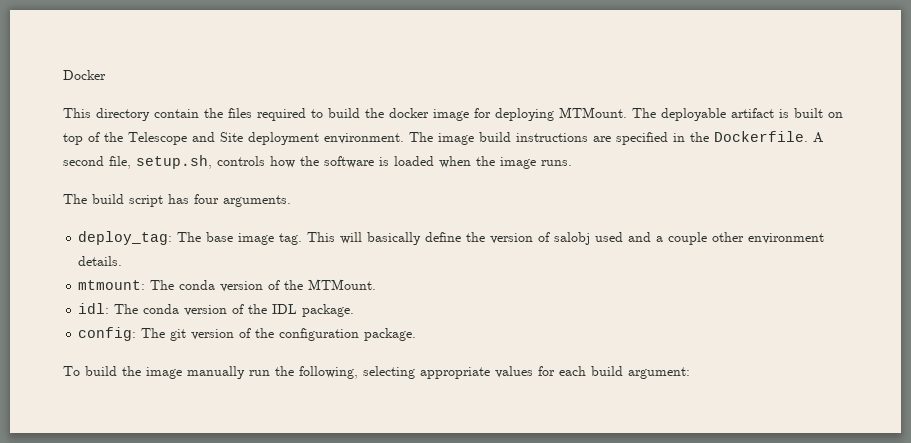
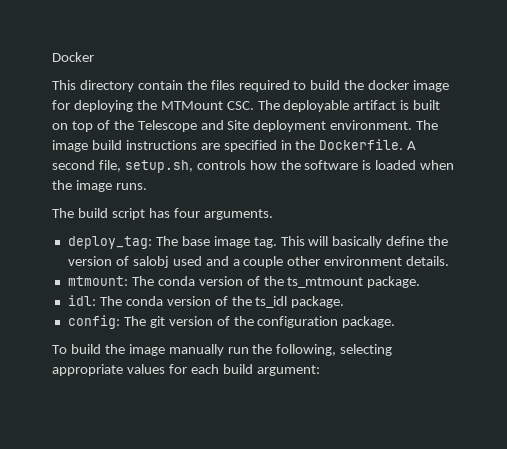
- This directory contain the files required to build the docker image for deploying MTMount. The deployable artifact is built on top of the Telescope and Site deployment environment.
+ This directory contain the files required to build the docker image for deploying the MTMount CSC. The deployable artifact is built on top of the Telescope and Site deployment environment.
- mtmount: The conda version of the MTMount.
+ mtmount: The conda version of the ts_mtmount package.
- idl: The conda version of the IDL package.
+ idl: The conda version of the ts_idl package.

